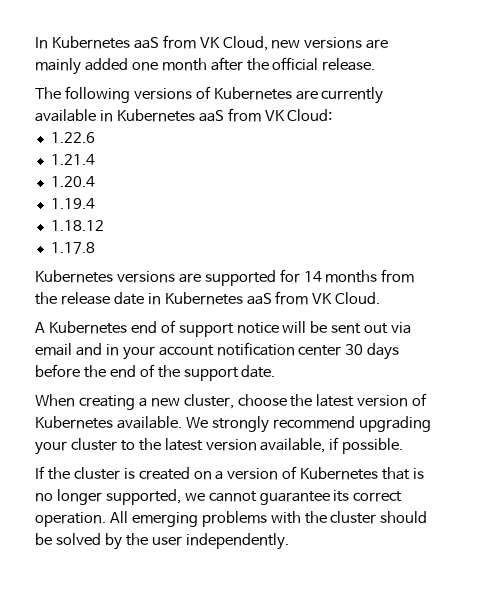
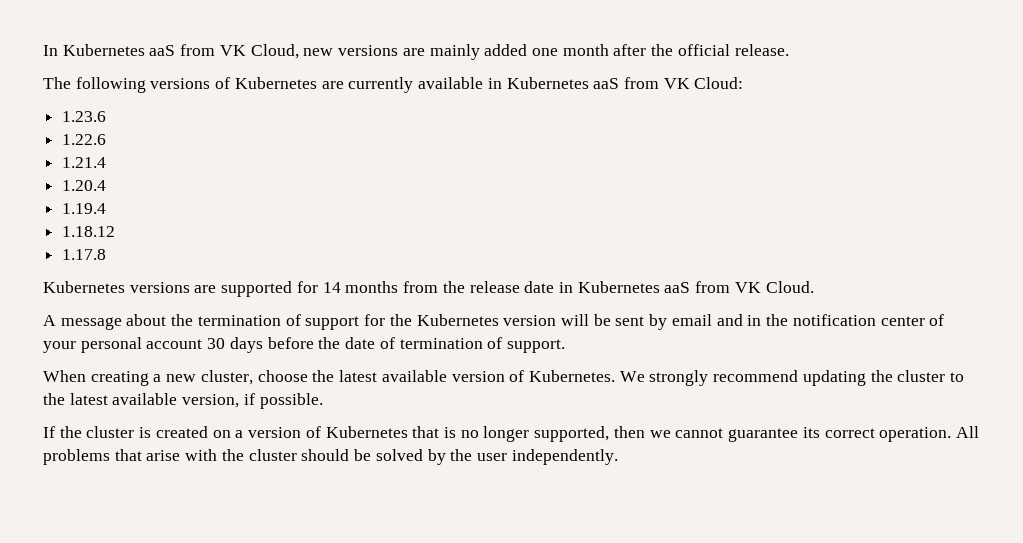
+ 1.23.6
- A Kubernetes end of support notice will be sent out via email and in your account notification center 30 days before the end of the support date.
+ A message about the termination of support for the Kubernetes version will be sent by email and in the notification center of your personal account 30 days before the date of termination of support.
- When creating a new cluster, choose the latest version of Kubernetes available.
+ When creating a new cluster, choose the latest available version of Kubernetes.
- We strongly recommend upgrading your cluster to the latest version available, if possible.
+ We strongly recommend updating the cluster to the latest available version, if possible.
- If the cluster is created on a version of Kubernetes that is no longer supported, we cannot guarantee its correct operation.
+ If the cluster is created on a version of Kubernetes that is no longer supported, then we cannot guarantee its correct operation.
- All emerging problems with the cluster should be solved by the user independently.
+ All problems that arise with the cluster should be solved by the user independently.

